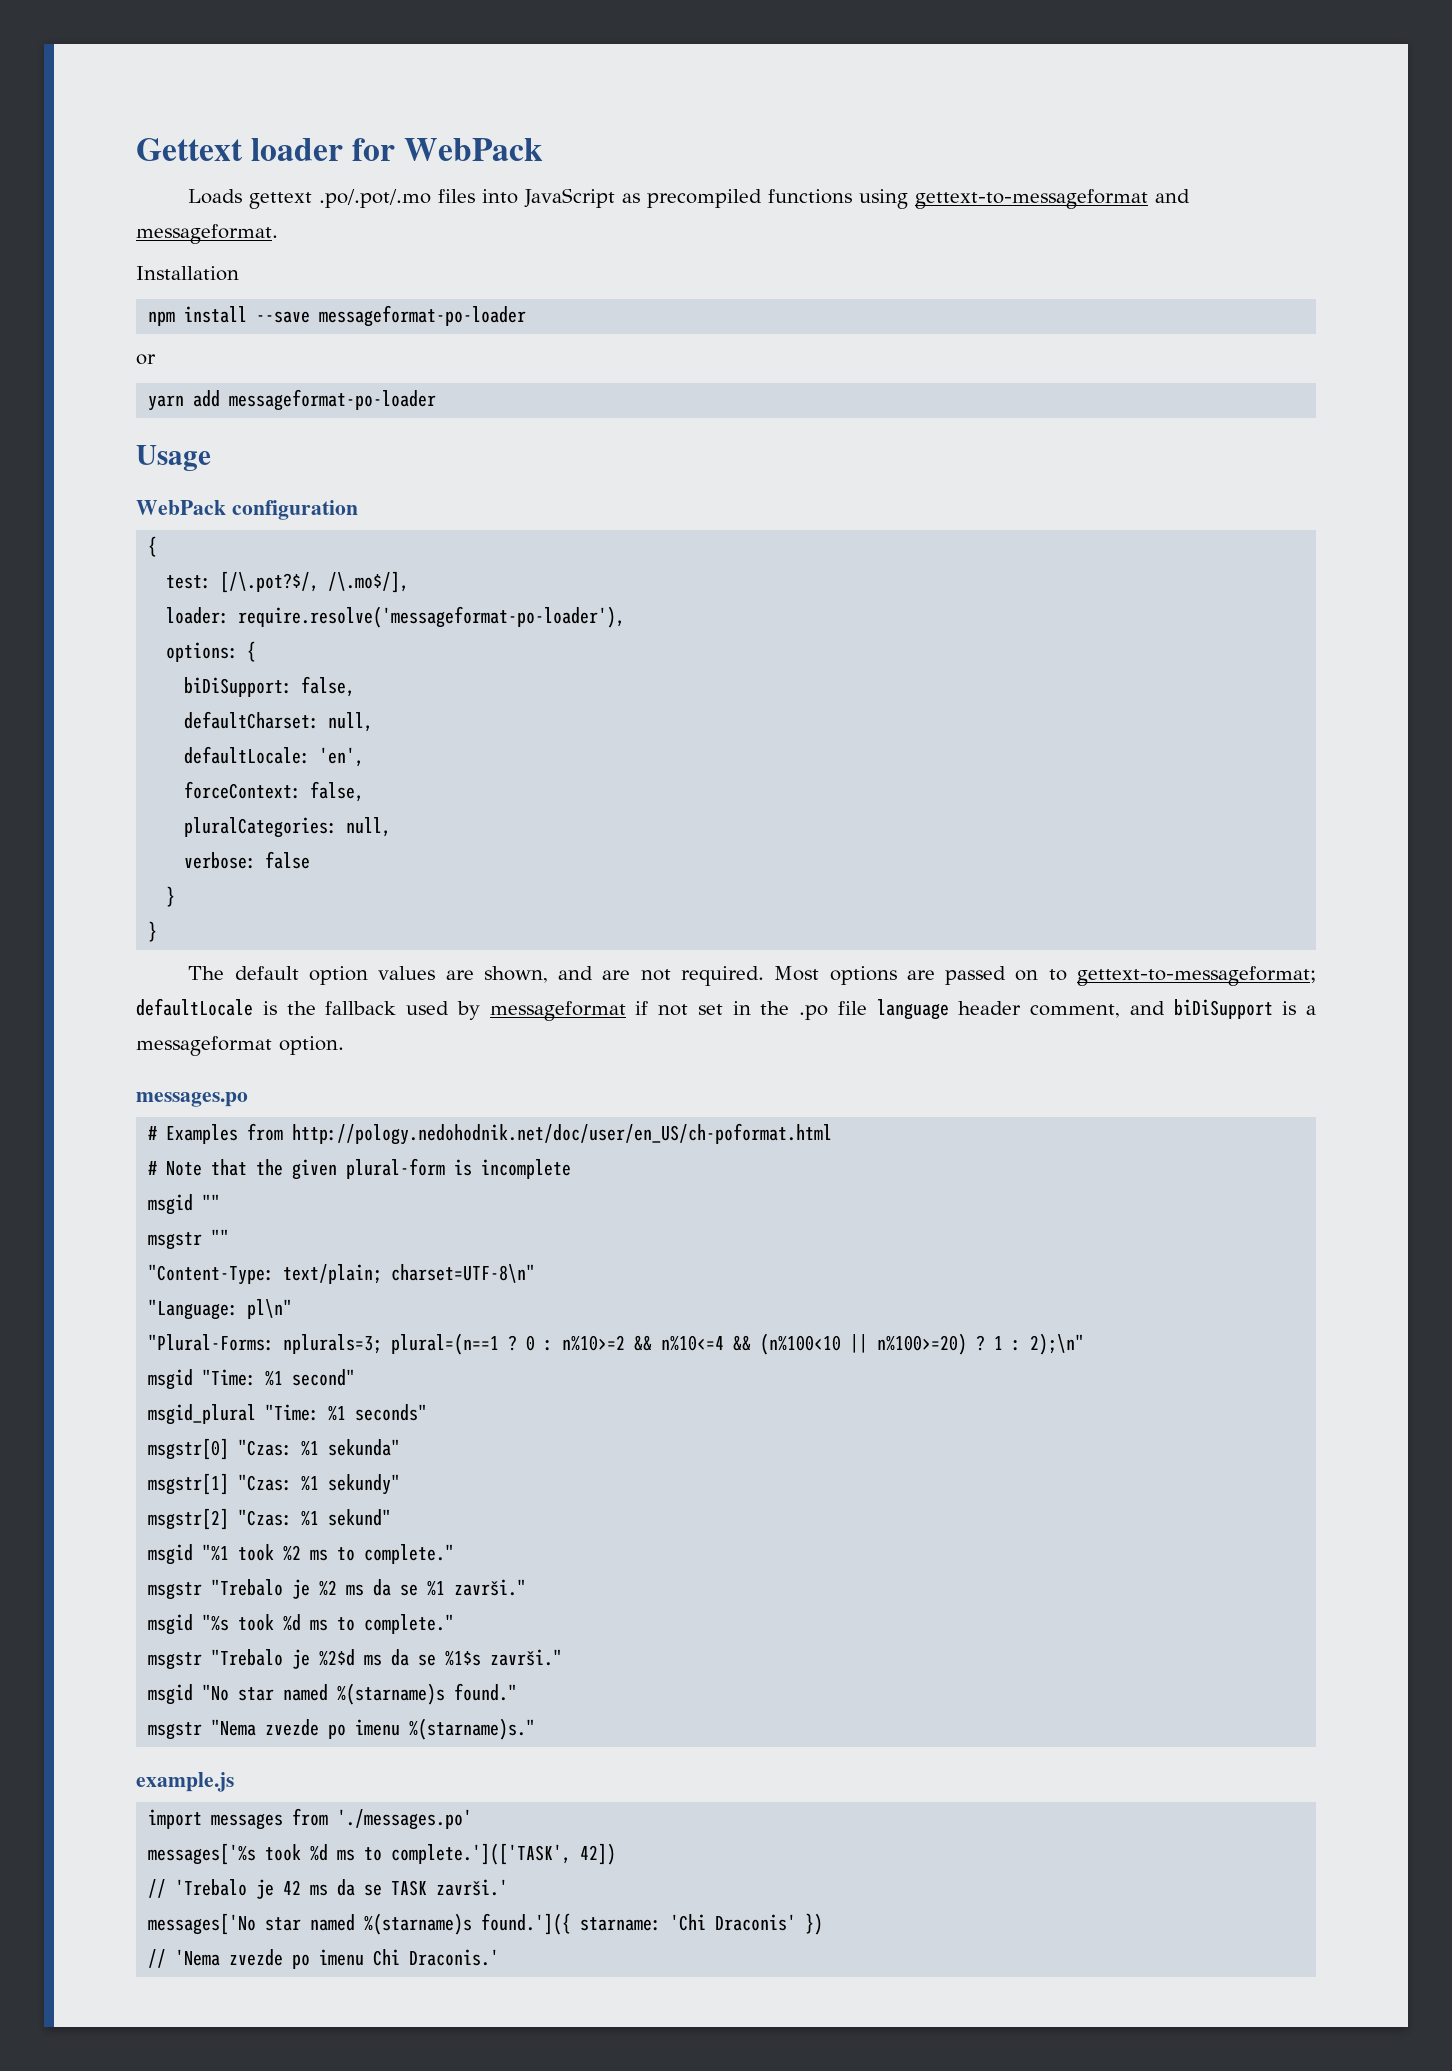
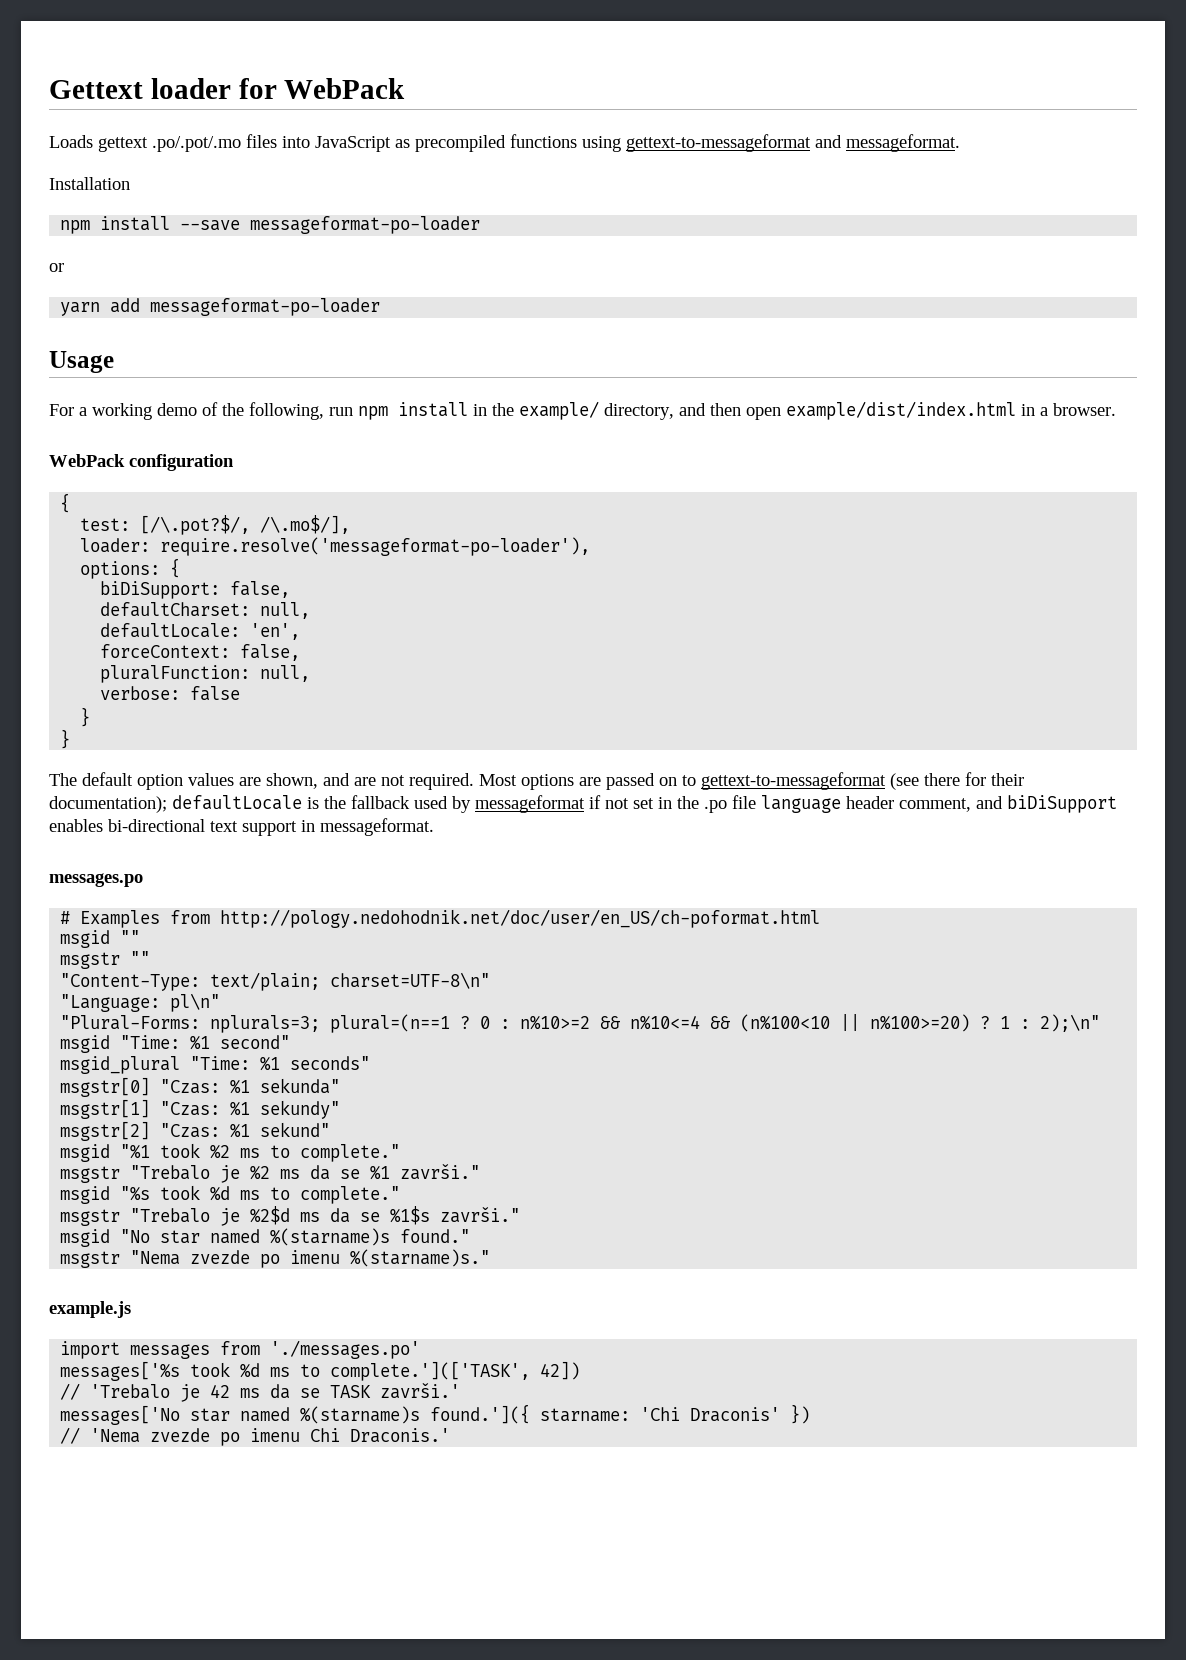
+ For a working demo of the following, run npm install in the example/ directory, and then open example/dist/index.html in a browser.
- pluralCategories: null,
+ pluralFunction: null,
- Most options are passed on to gettext-to-messageformat; defaultLocale is the fallback used by messageformat if not set in the .po file language header comment, and biDiSupport is a messageformat option.
+ Most options are passed on to gettext-to-messageformat (see there for their documentation); defaultLocale is the fallback used by messageformat if not set in the .po file language header comment, and biDiSupport enables bi-directional text support in messageformat.
- # Note that the given plural-form is incomplete

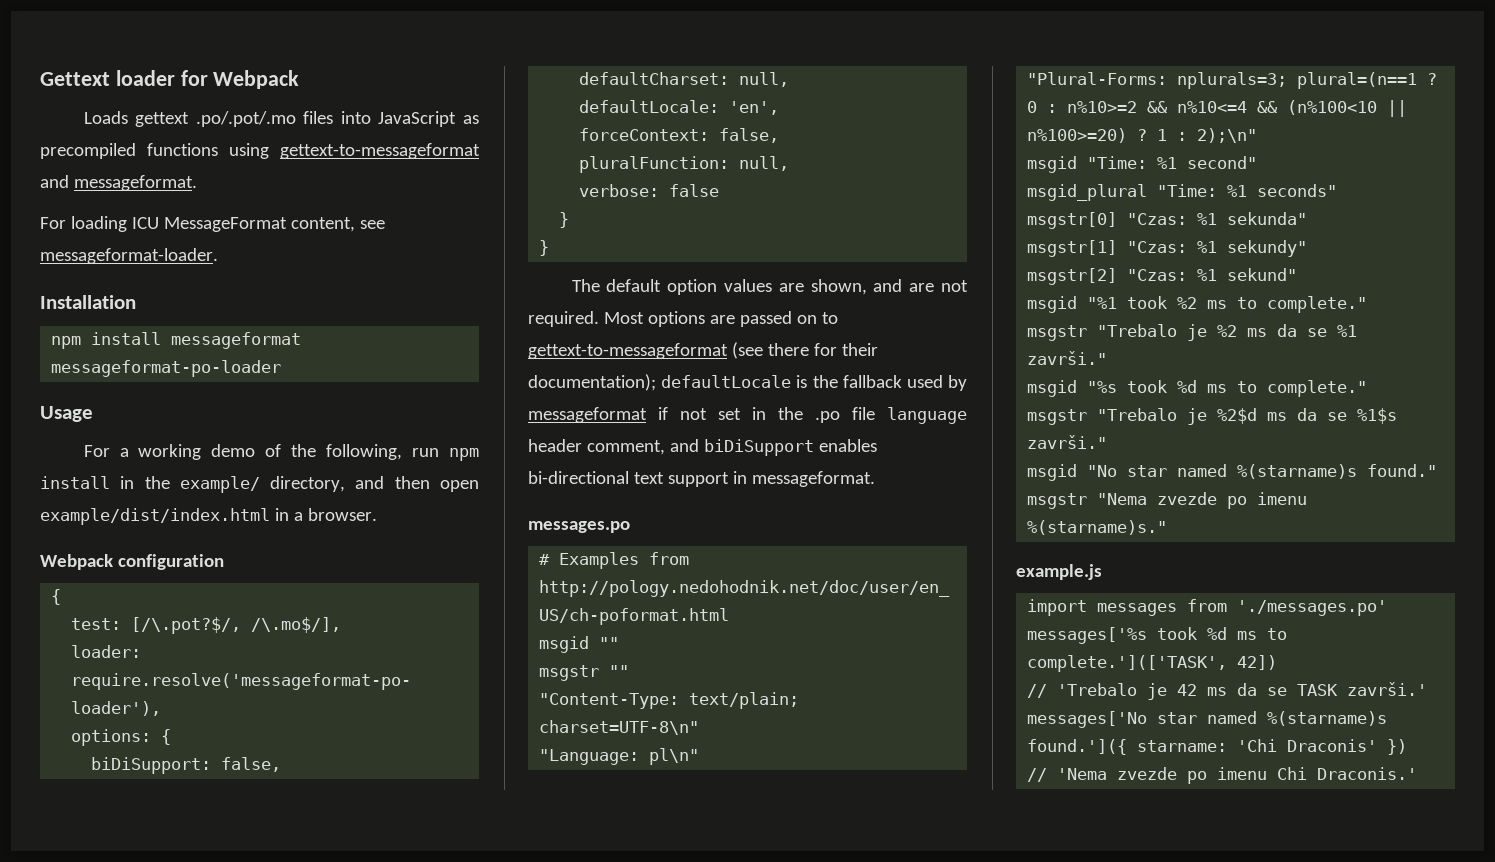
- Gettext loader for WebPack
+ Gettext loader for Webpack
+ For loading ICU MessageFormat content, see messageformat-loader.
  Installation
- npm install --save messageformat-po-loader
- or
- yarn add messageformat-po-loader
+ npm install messageformat messageformat-po-loader
- WebPack configuration
+ Webpack configuration

